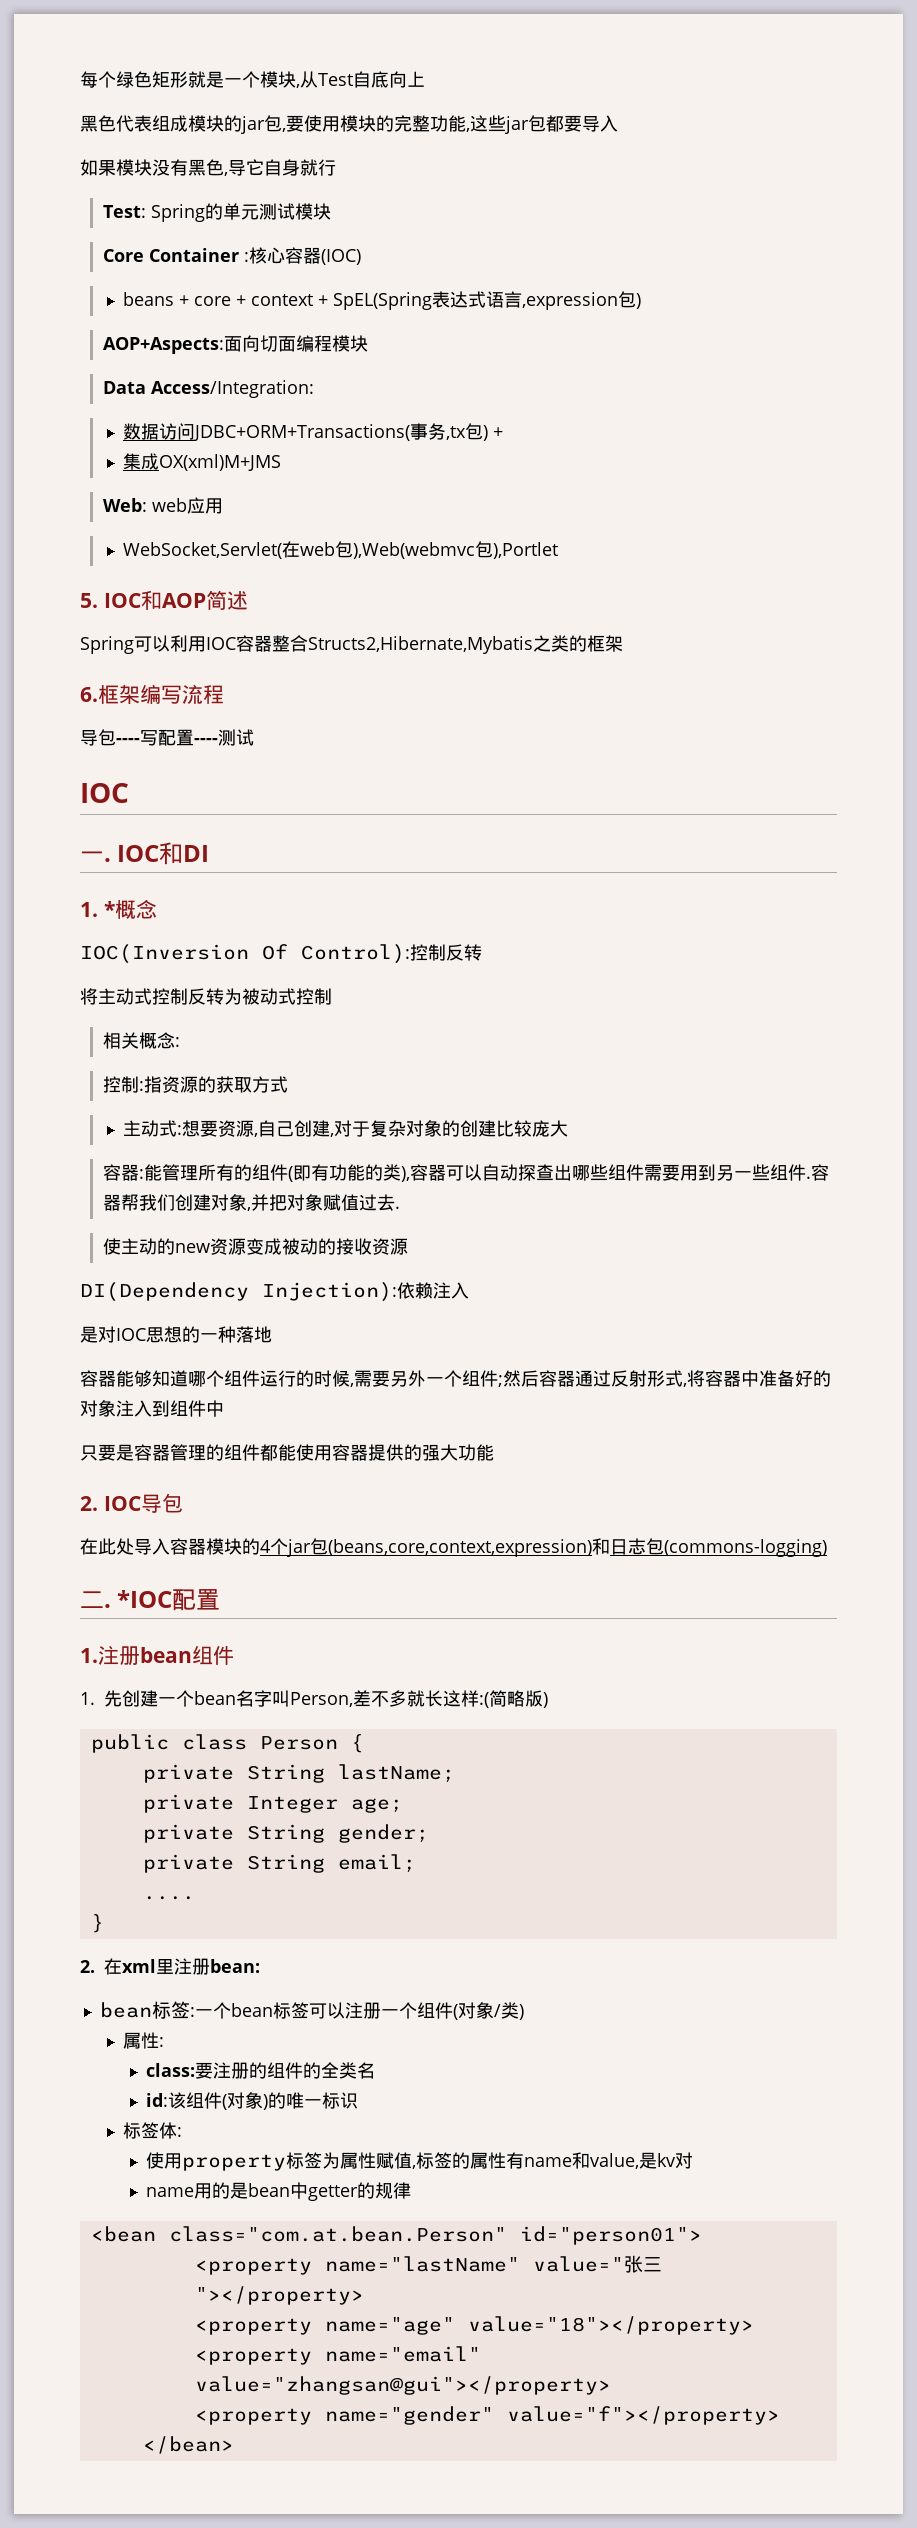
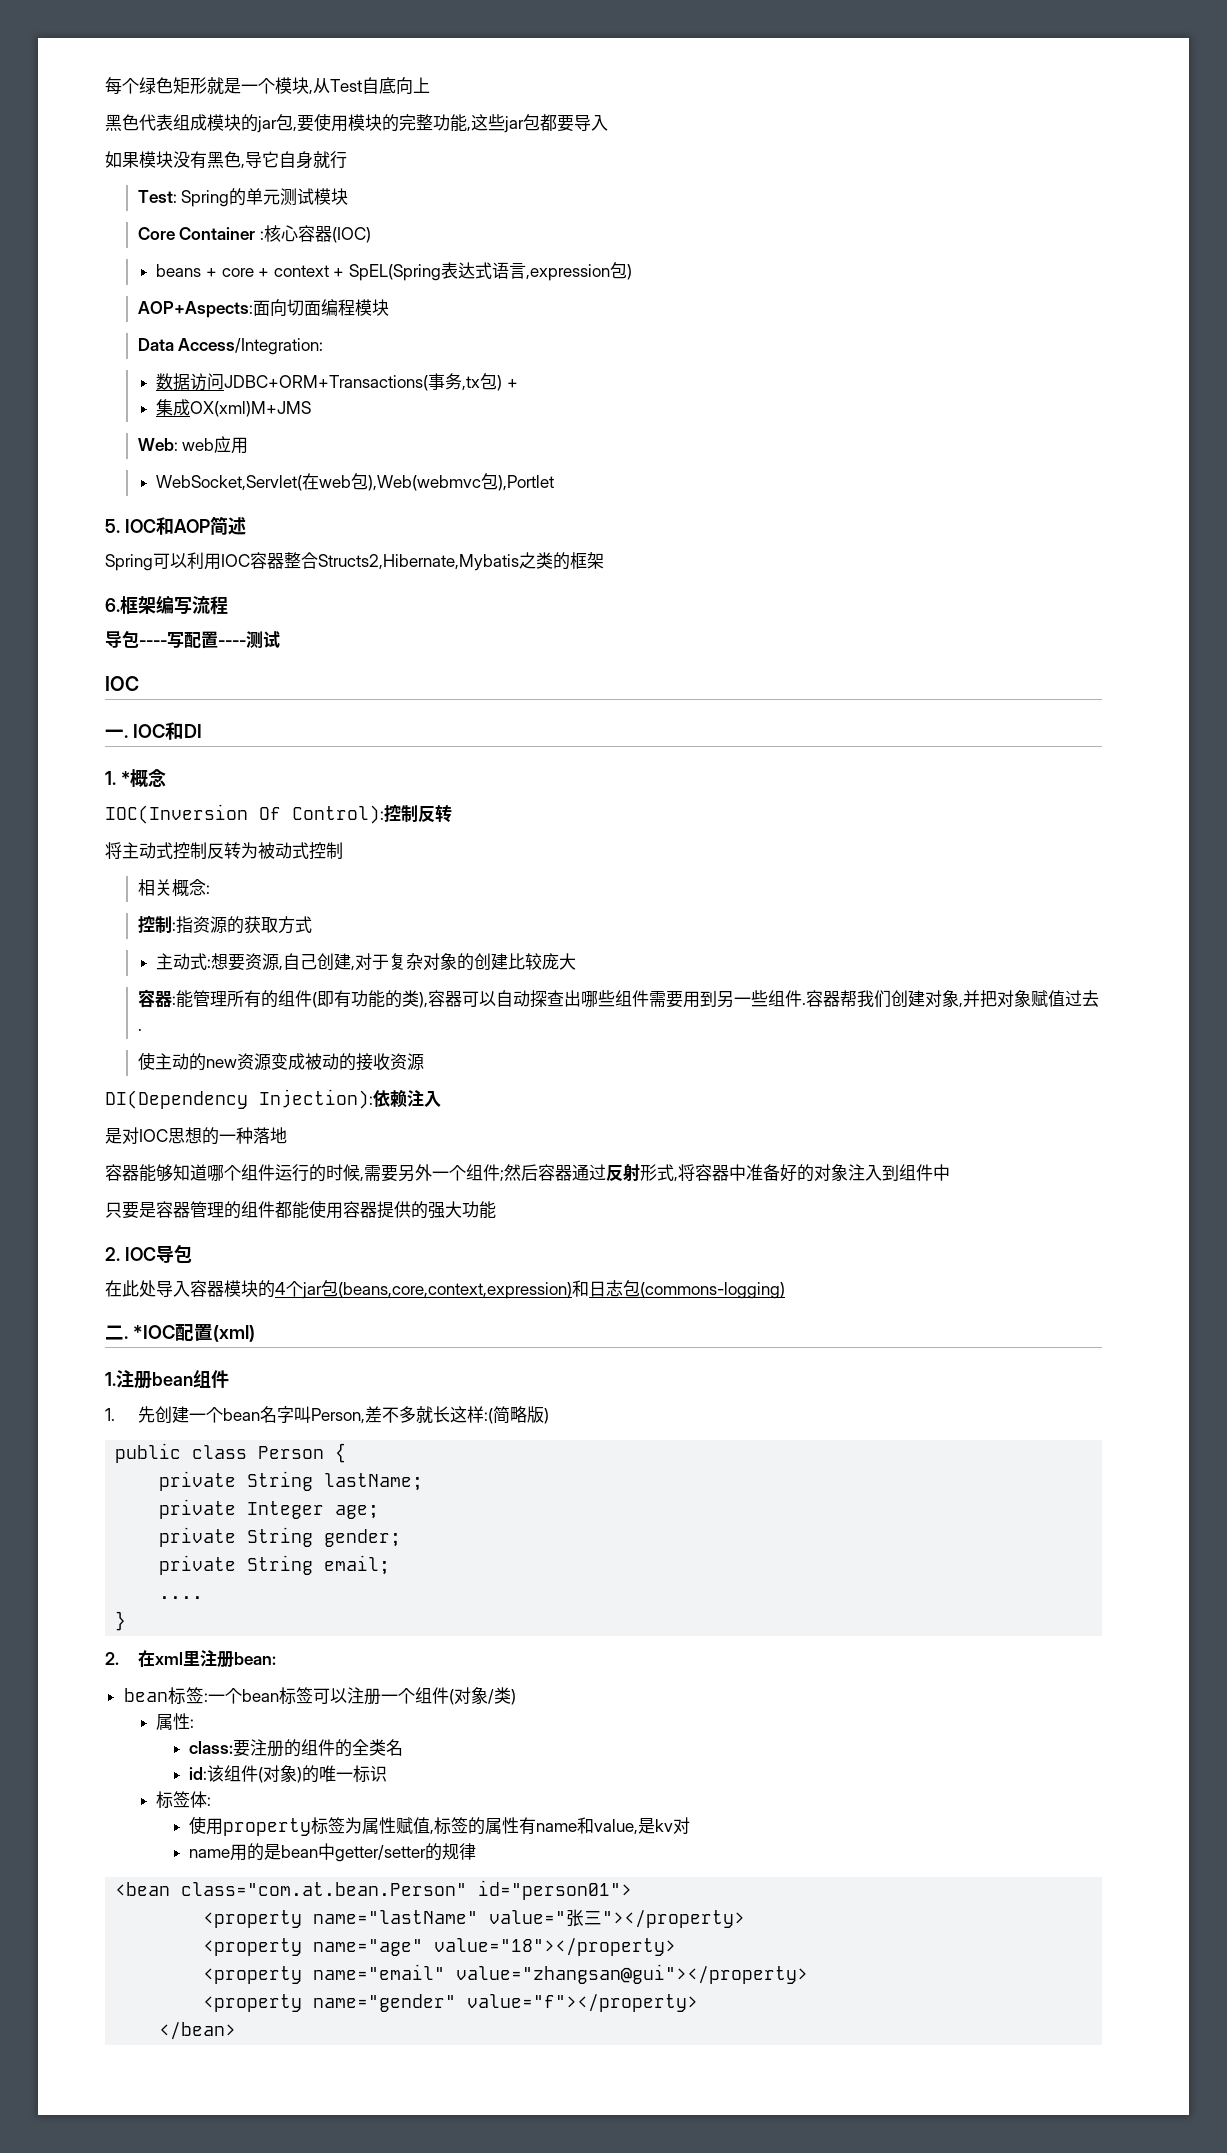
- *IOC配置
+ *IOC配置(xml)
- name用的是bean中getter的规律
+ name用的是bean中getter/setter的规律

